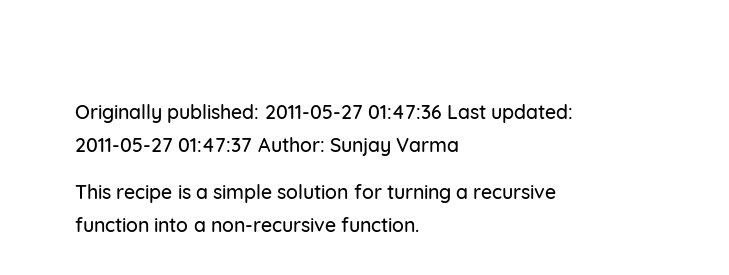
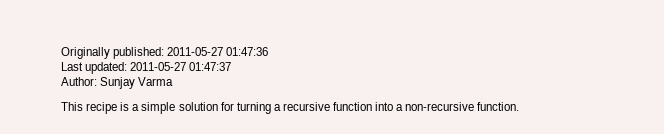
- Originally published: 2011-05-27 01:47:36 Last updated: 2011-05-27 01:47:37 Author: Sunjay Varma
+ Originally published: 2011-05-27 01:47:36
+ Last updated: 2011-05-27 01:47:37
+ Author: Sunjay Varma

